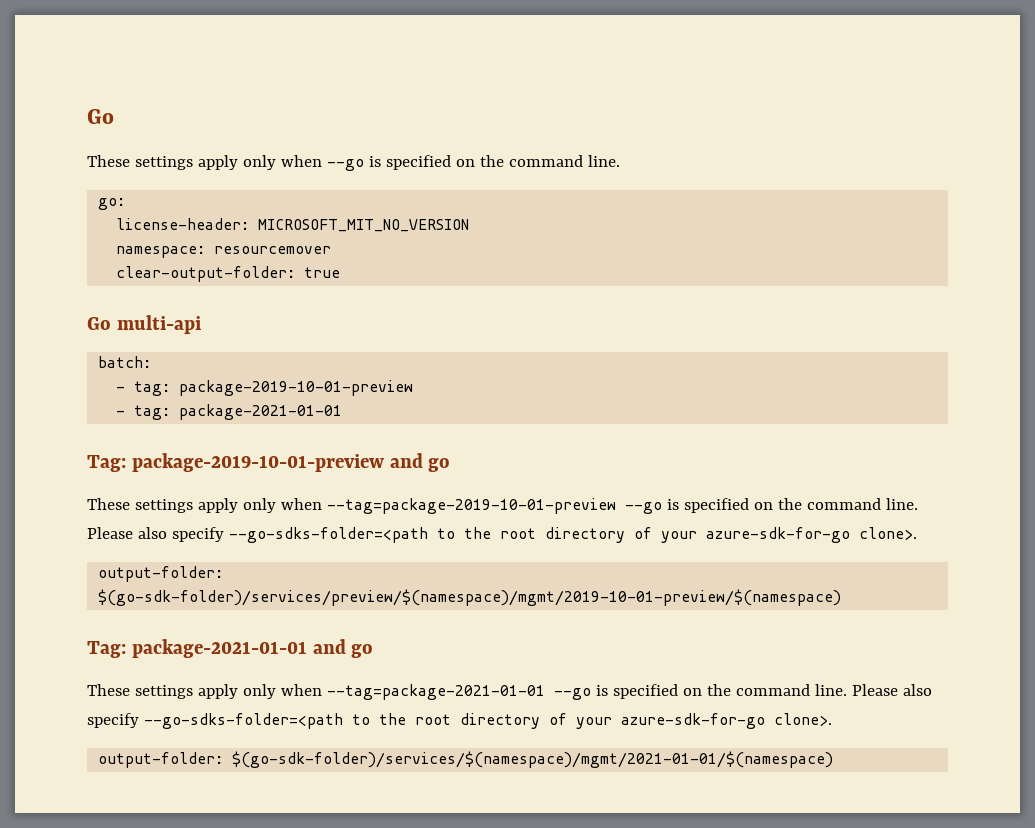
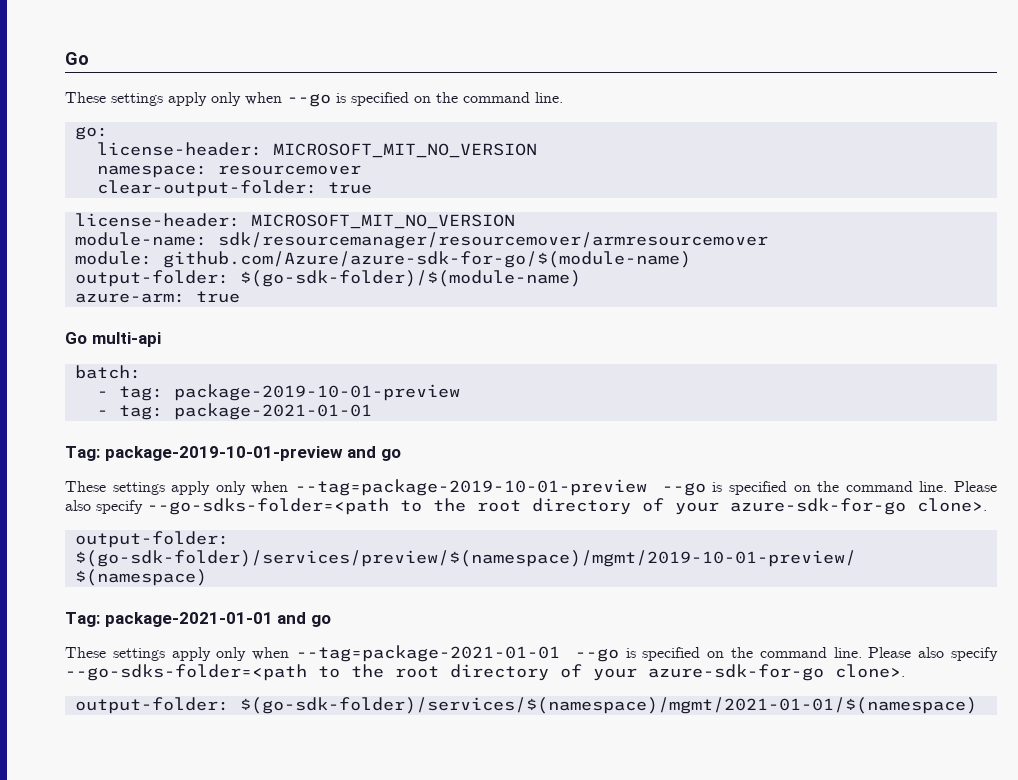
  clear-output-folder: true
+ license-header: MICROSOFT_MIT_NO_VERSION
+ module-name: sdk/resourcemanager/resourcemover/armresourcemover
+ module: github.com/Azure/azure-sdk-for-go/$(module-name)
+ output-folder: $(go-sdk-folder)/$(module-name)
+ azure-arm: true

